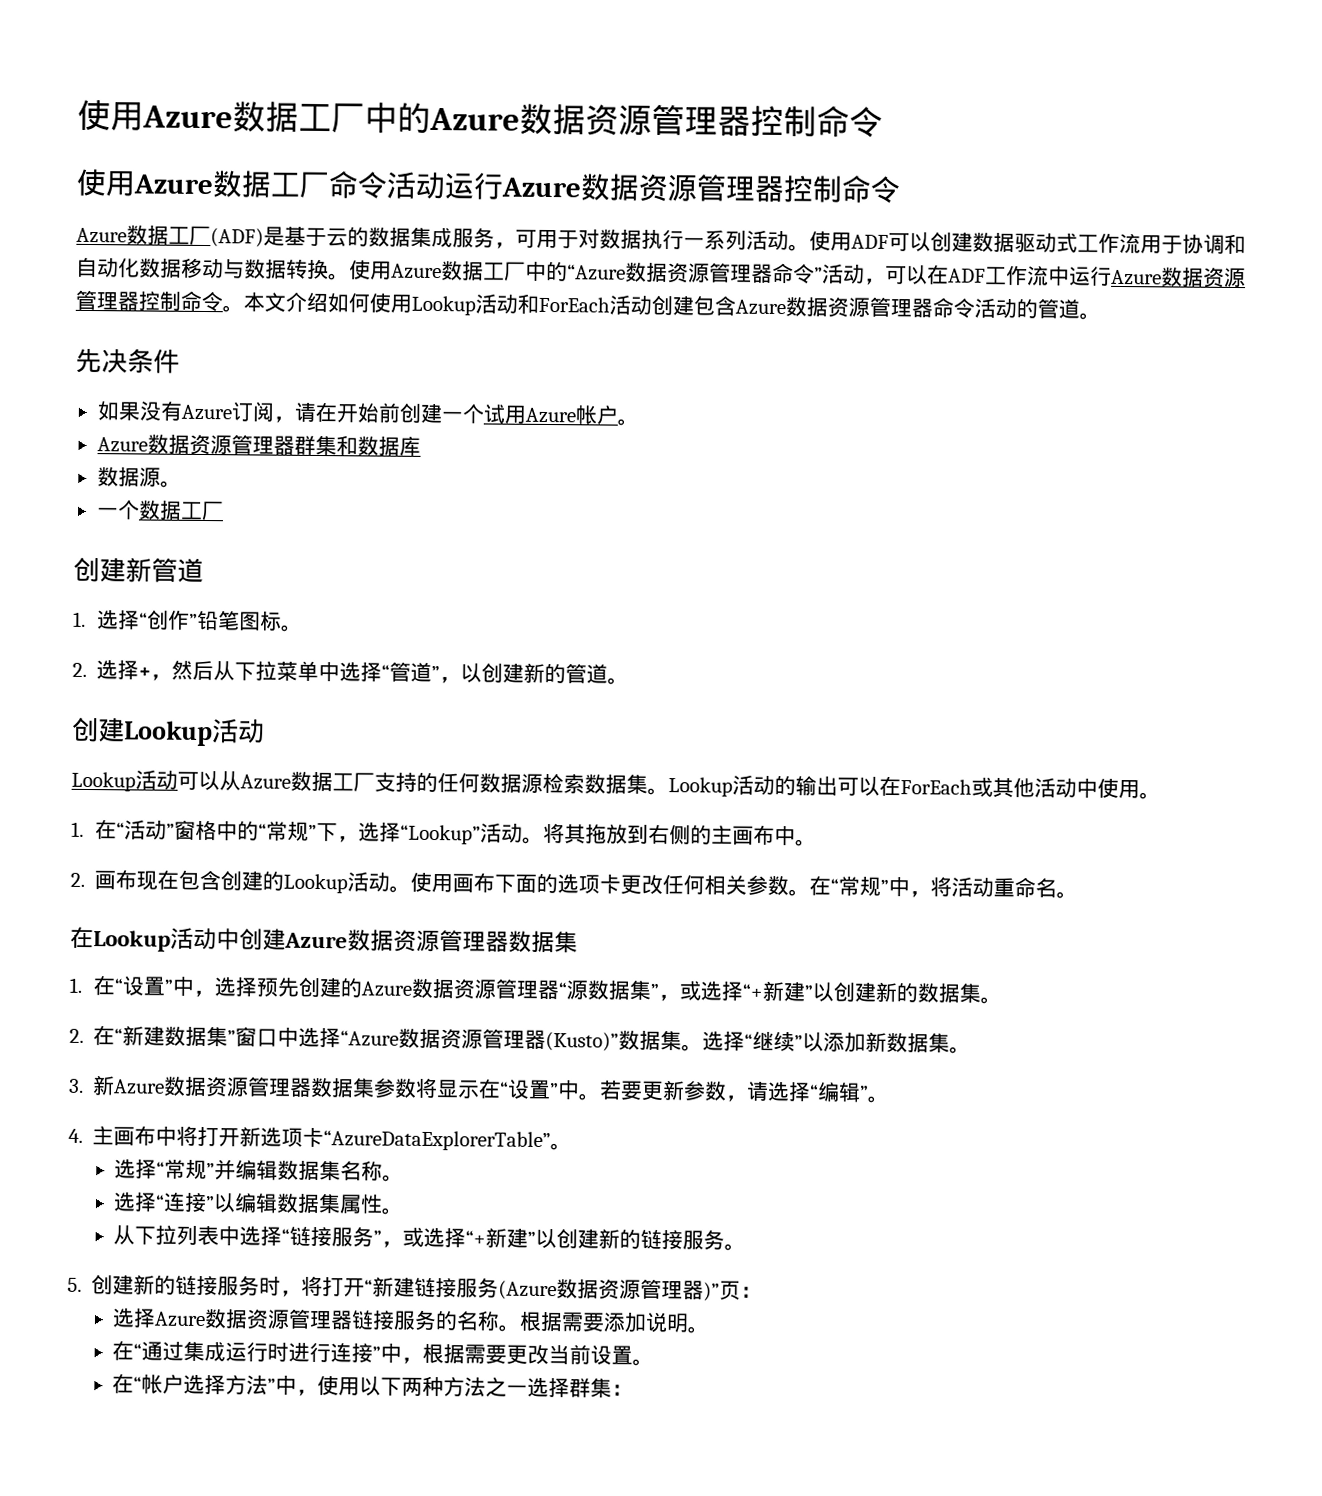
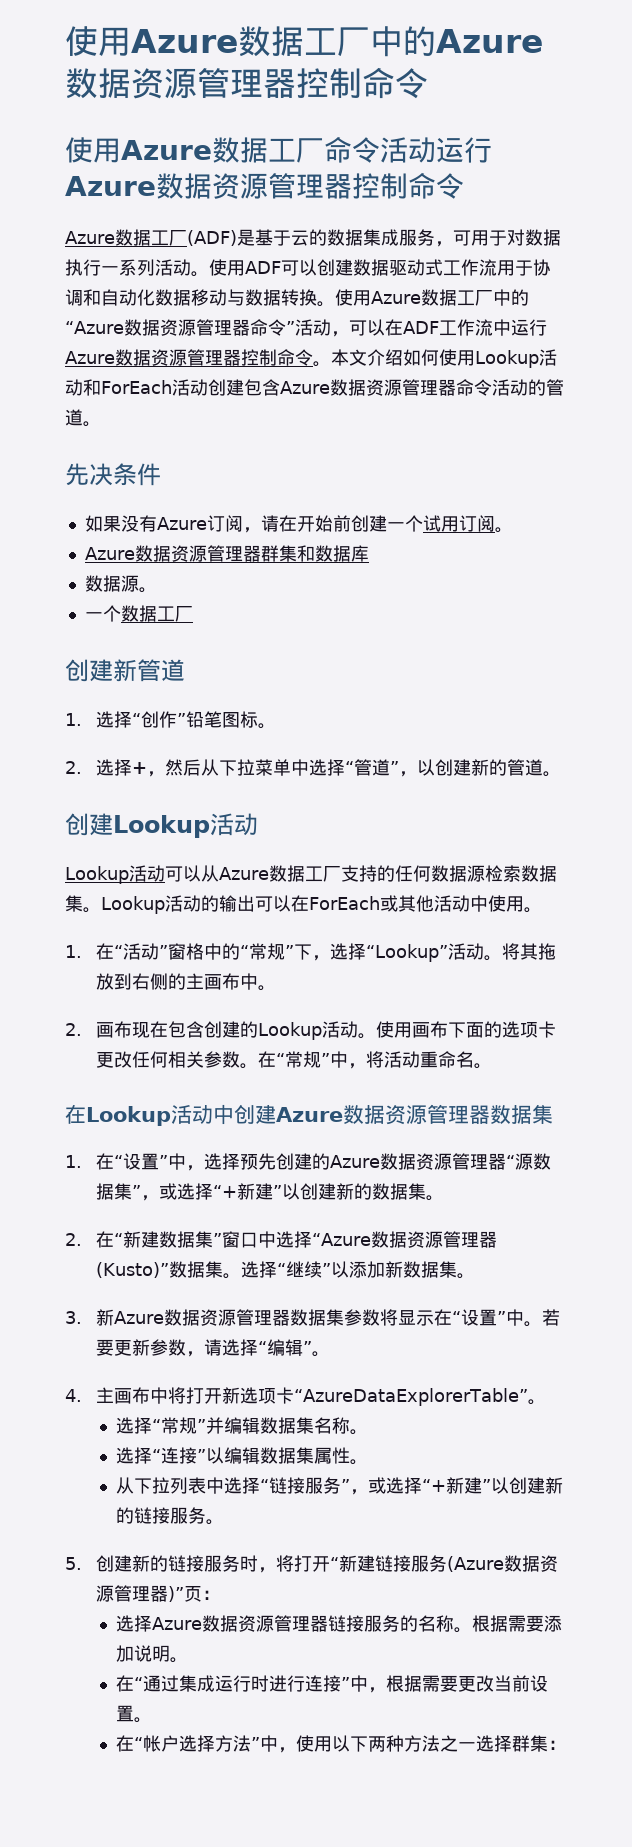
- 如果没有Azure订阅，请在开始前创建一个试用Azure帐户。
+ 如果没有Azure订阅，请在开始前创建一个试用订阅。

